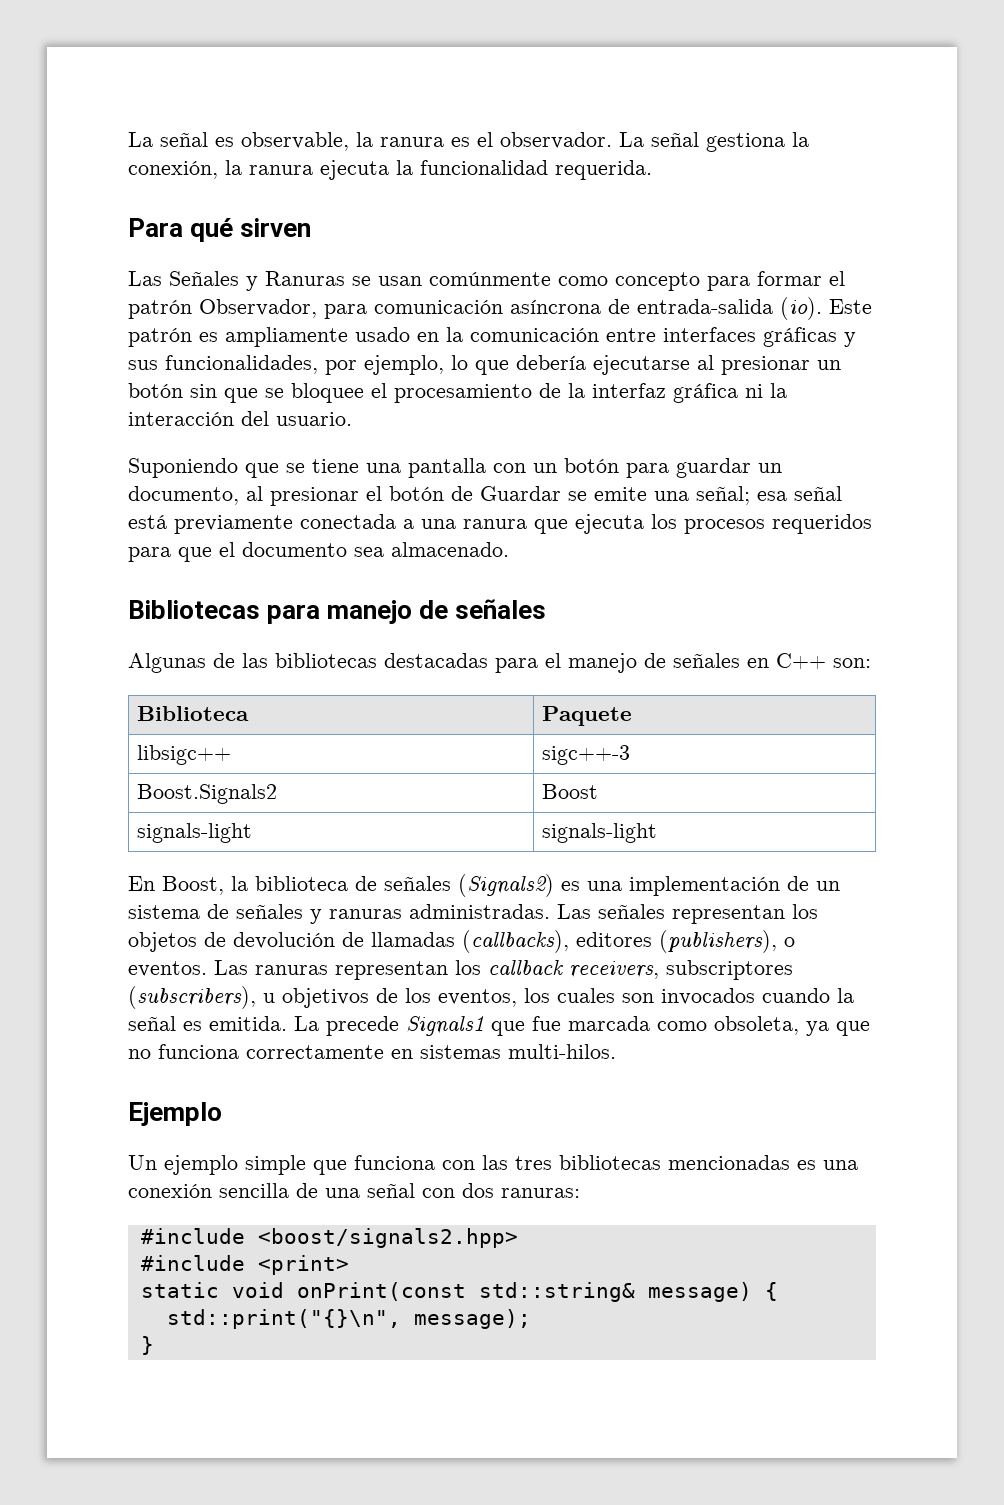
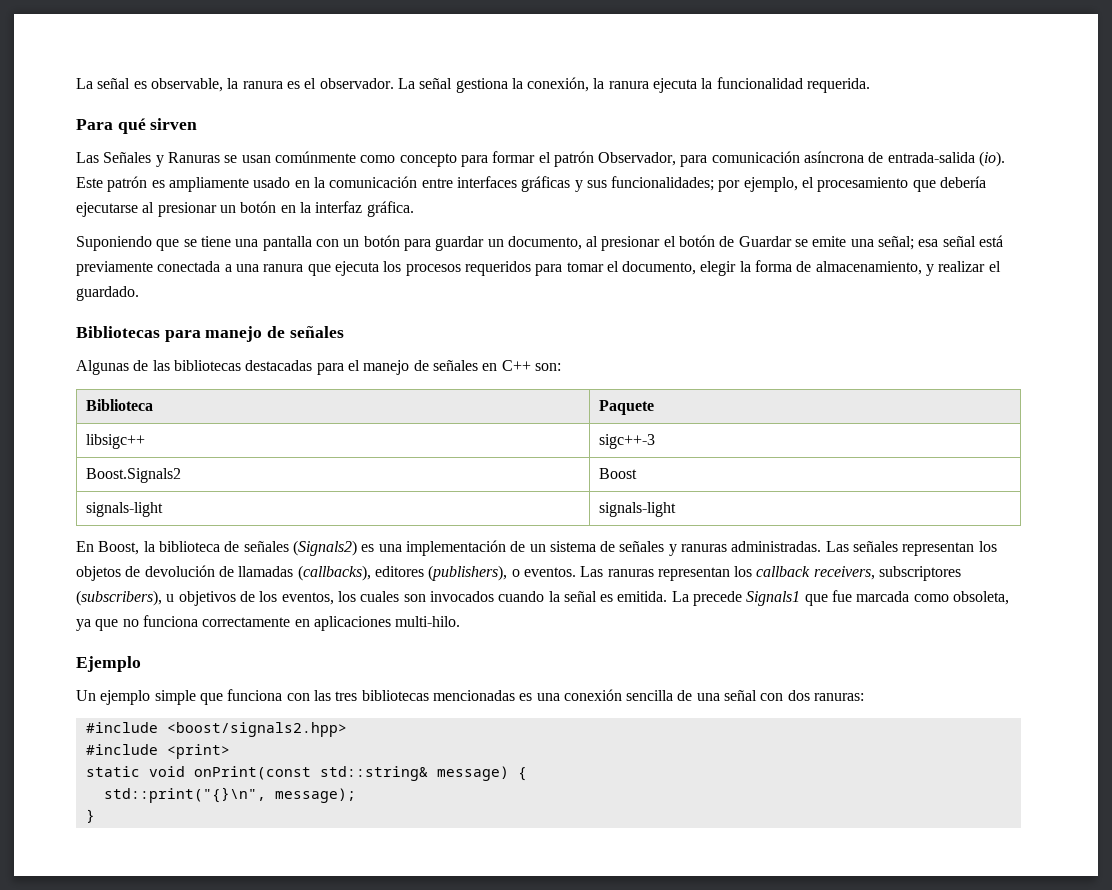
- Este patrón es ampliamente usado en la comunicación entre interfaces gráficas y sus funcionalidades, por ejemplo, lo que debería ejecutarse al presionar un botón sin que se bloquee el procesamiento de la interfaz gráfica ni la interacción del usuario.
+ Este patrón es ampliamente usado en la comunicación entre interfaces gráficas y sus funcionalidades; por ejemplo, el procesamiento que debería ejecutarse al presionar un botón en la interfaz gráfica.
- Suponiendo que se tiene una pantalla con un botón para guardar un documento, al presionar el botón de Guardar se emite una señal; esa señal está previamente conectada a una ranura que ejecuta los procesos requeridos para que el documento sea almacenado.
+ Suponiendo que se tiene una pantalla con un botón para guardar un documento, al presionar el botón de Guardar se emite una señal; esa señal está previamente conectada a una ranura que ejecuta los procesos requeridos para tomar el documento, elegir la forma de almacenamiento, y realizar el guardado.
- La precede Signals1 que fue marcada como obsoleta, ya que no funciona correctamente en sistemas multi-hilos.
+ La precede Signals1 que fue marcada como obsoleta, ya que no funciona correctamente en aplicaciones multi-hilo.

